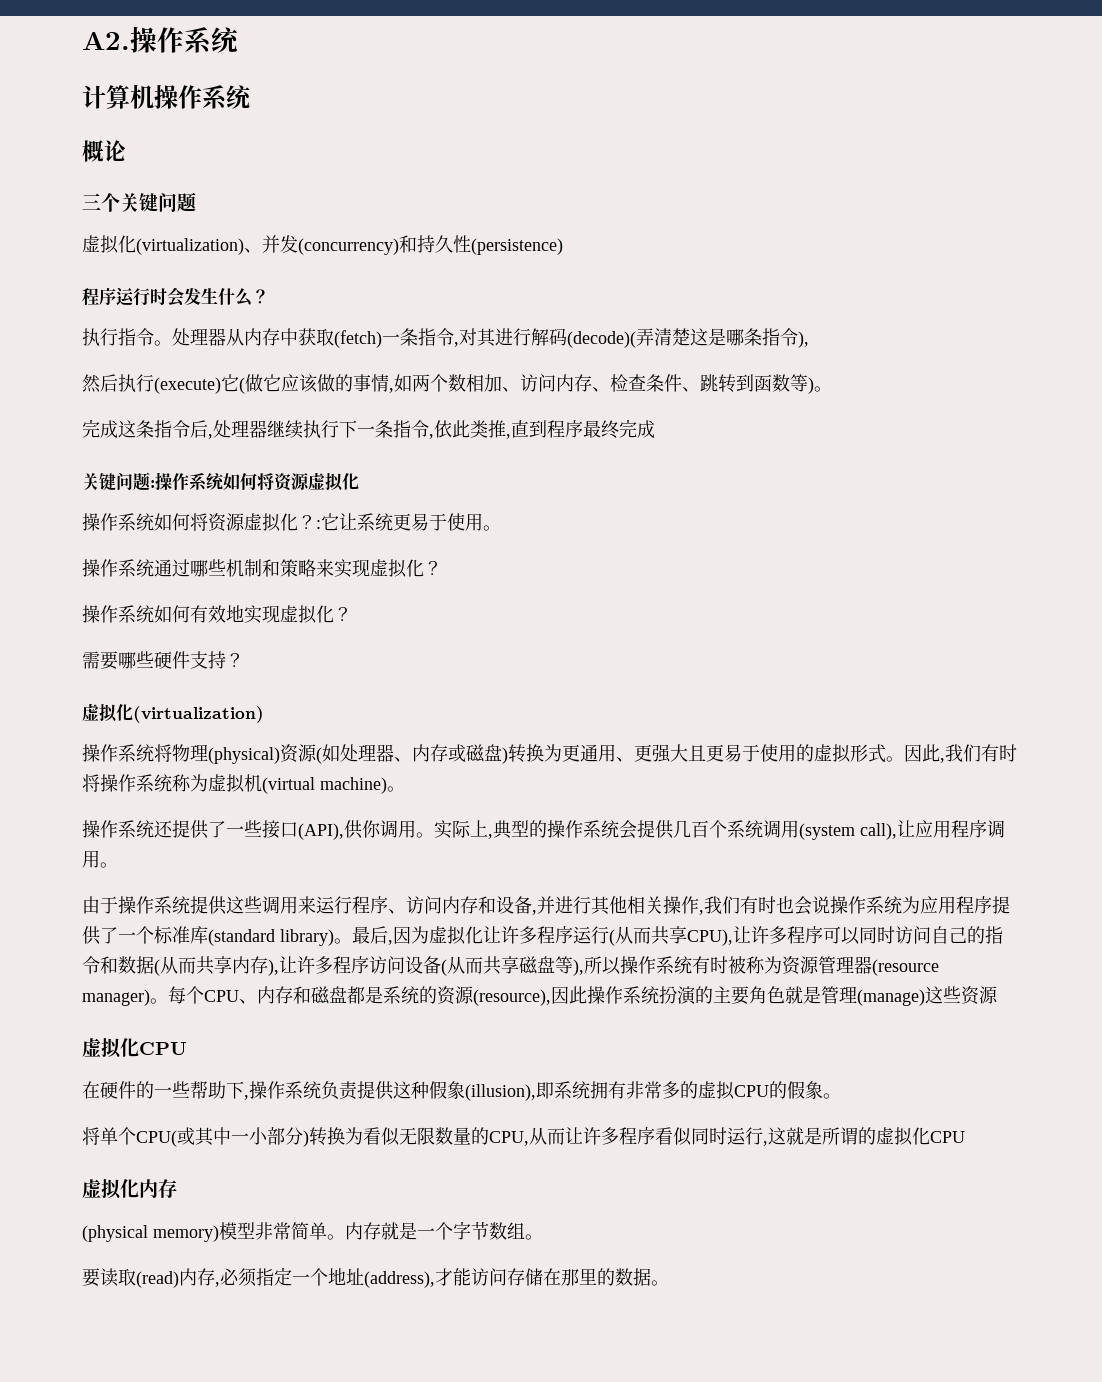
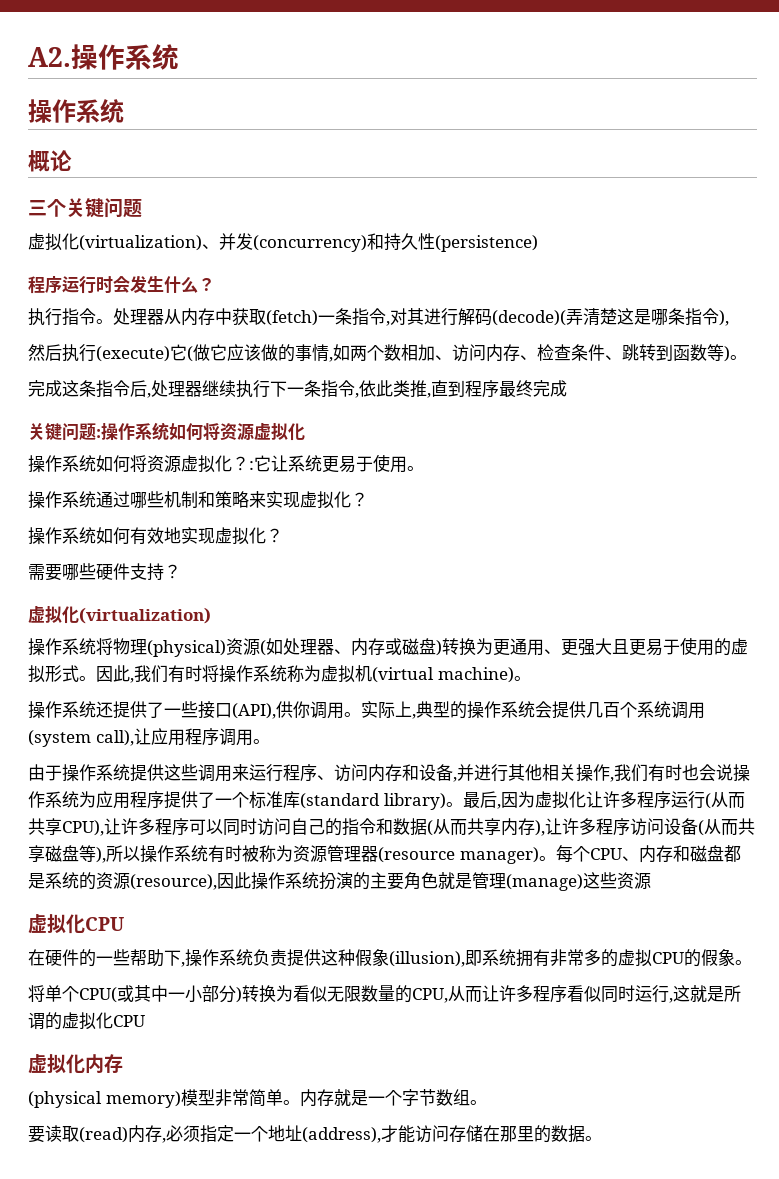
  A2.操作系统
- 计算机操作系统
+ 操作系统

